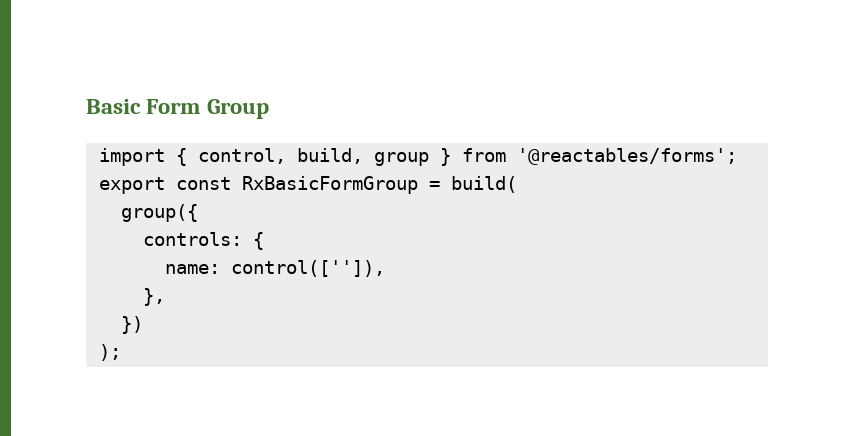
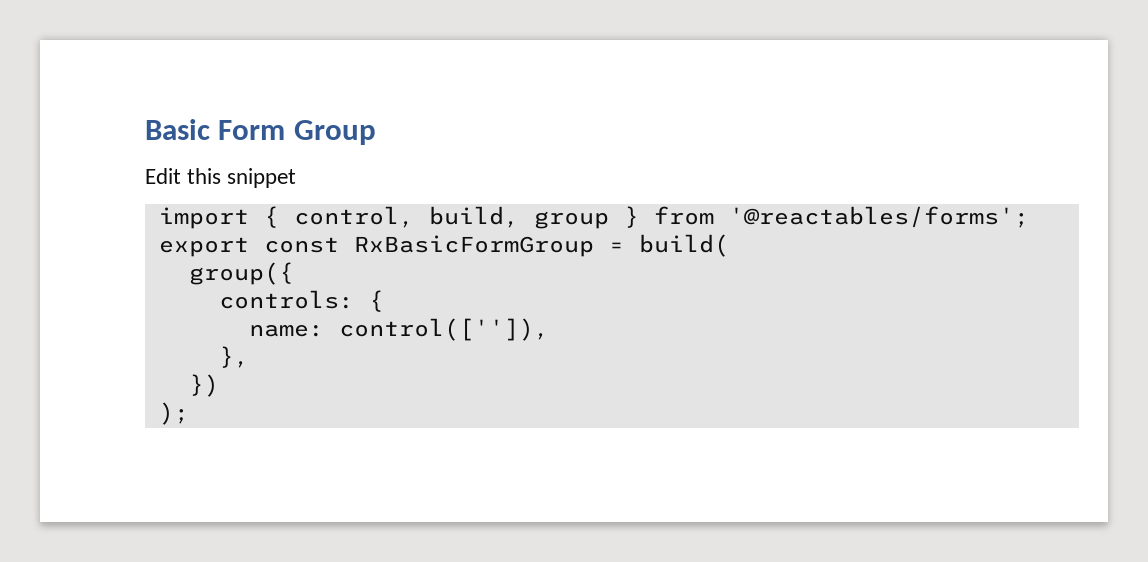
+ Edit this snippet

